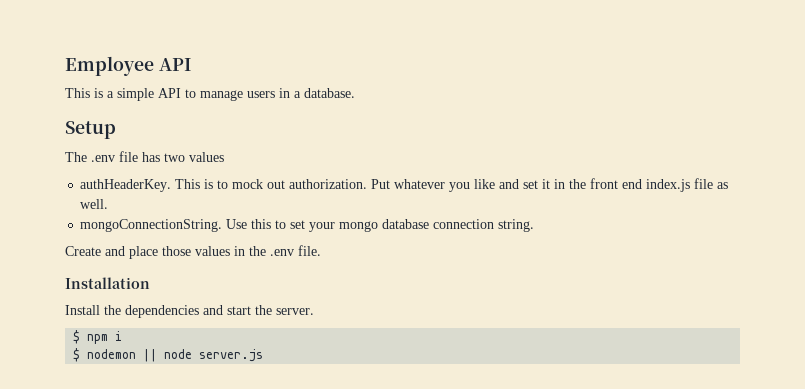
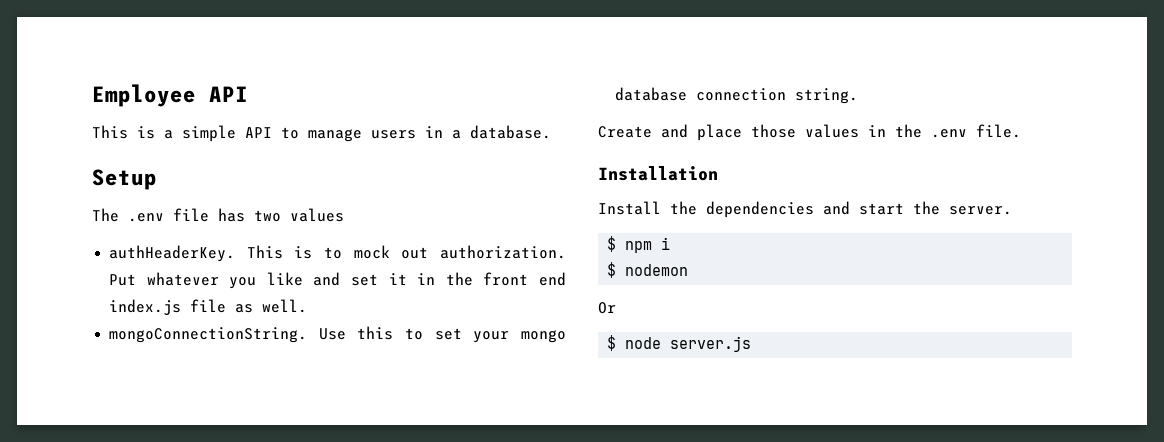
- $ nodemon || node server.js
+ $ nodemon
+ Or
+ $ node server.js

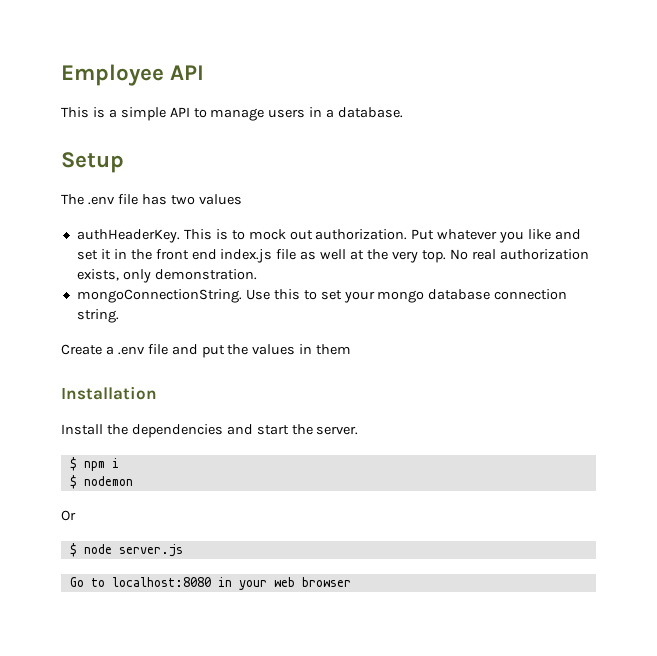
- Put whatever you like and set it in the front end index.js file as well.
+ Put whatever you like and set it in the front end index.js file as well at the very top. No real authorization exists, only demonstration.
- Create and place those values in the .env file.
+ Create a .env file and put the values in them
+ Go to localhost:8080 in your web browser

